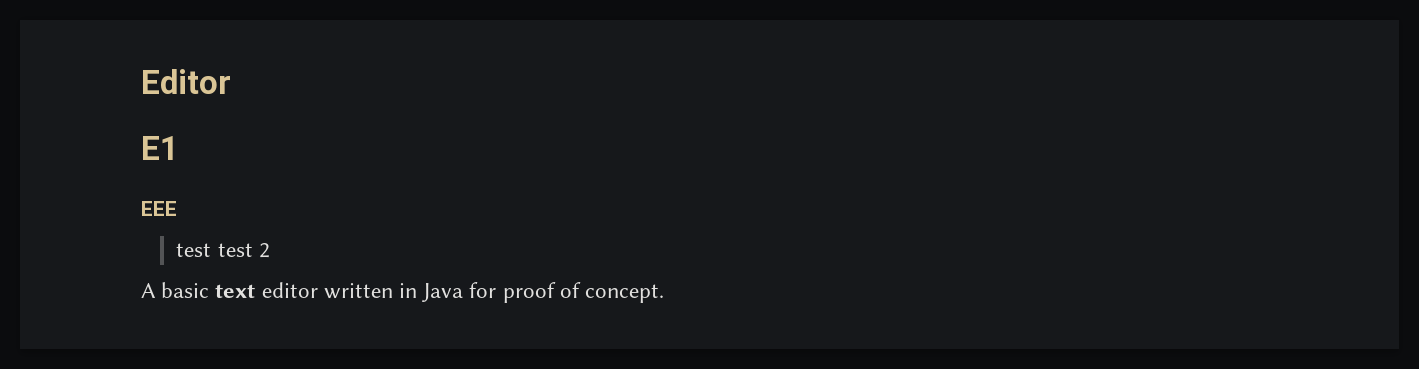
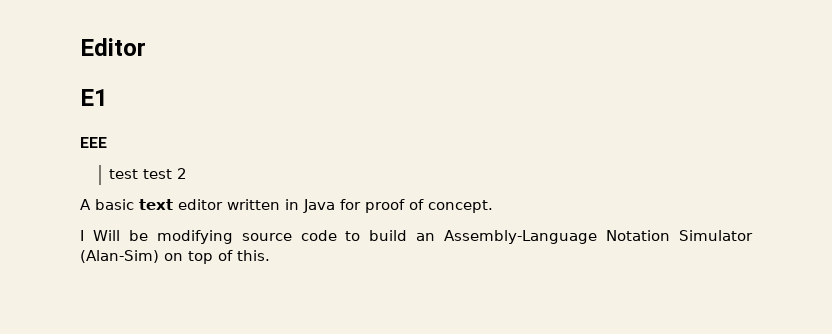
+ I Will be modifying source code to build an Assembly-Language Notation Simulator (Alan-Sim) on top of this.

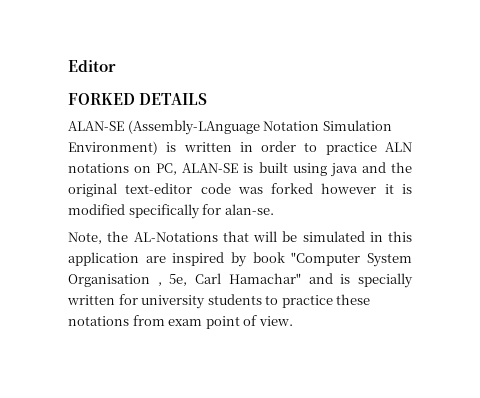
- E1
- EEE
- test test 2
- A basic text editor written in Java for proof of concept.
- I Will be modifying source code to build an Assembly-Language Notation Simulator (Alan-Sim) on top of this.
+ FORKED DETAILS
+ ALAN-SE (Assembly-LAnguage Notation Simulation Environment) is written in order to practice ALN notations on PC, ALAN-SE is built using java and the original text-editor code was forked however it is modified specifically for alan-se.
+ Note, the AL-Notations that will be simulated in this application are inspired by book "Computer System Organisation , 5e, Carl Hamachar" and is specially written for university students to practice these notations from exam point of view.

